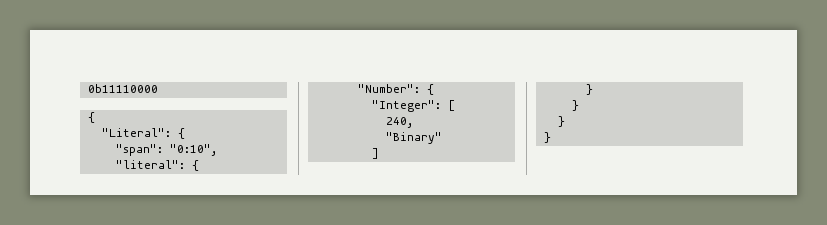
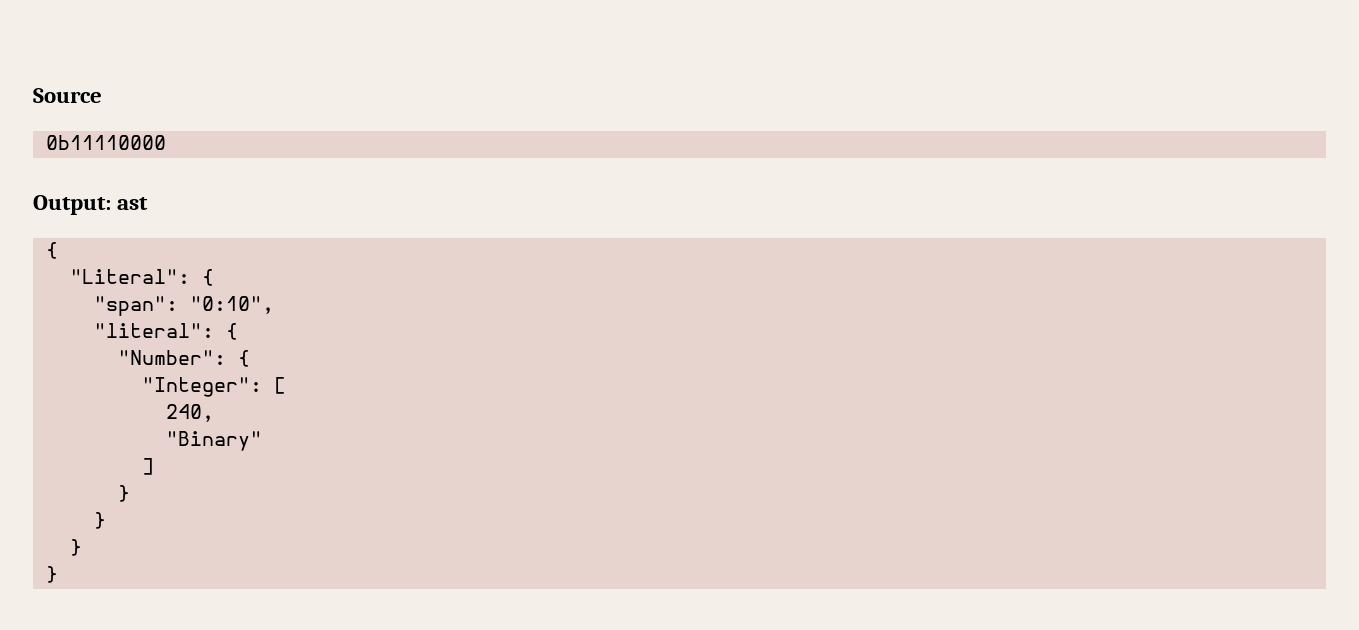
+ Source
+ Output: ast

